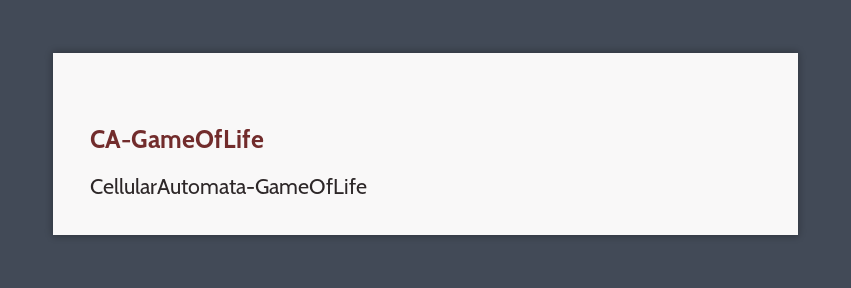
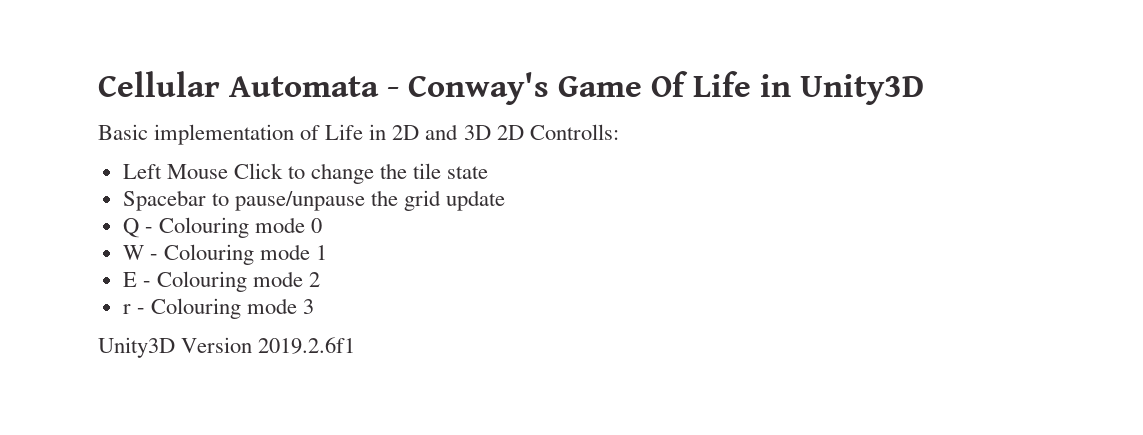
- CA-GameOfLife
- CellularAutomata-GameOfLife
+ Cellular Automata - Conway's Game Of Life in Unity3D
+ Basic implementation of Life in 2D and 3D 2D Controlls:
+ Left Mouse Click to change the tile state
+ Spacebar to pause/unpause the grid update
+ Q - Colouring mode 0
+ W - Colouring mode 1
+ E - Colouring mode 2
+ r - Colouring mode 3
+ Unity3D Version 2019.2.6f1

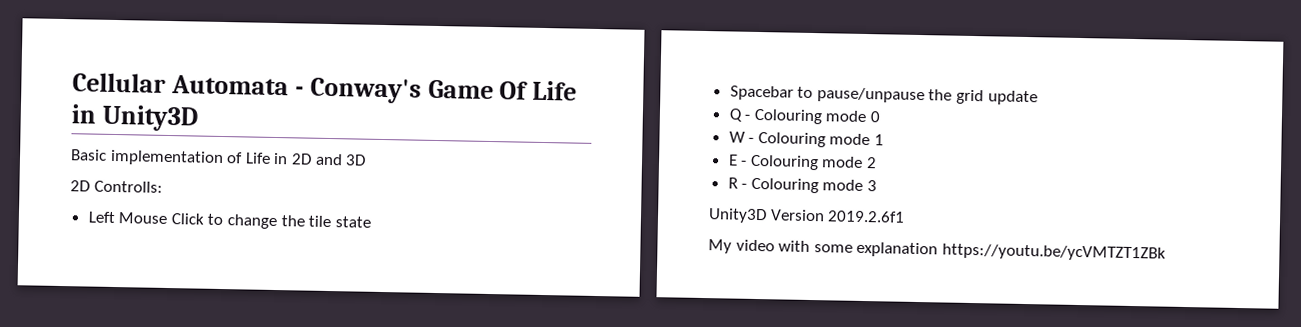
- Basic implementation of Life in 2D and 3D 2D Controlls:
+ Basic implementation of Life in 2D and 3D
+ 2D Controlls:
- r - Colouring mode 3
+ R - Colouring mode 3
+ My video with some explanation https://youtu.be/ycVMTZT1ZBk

